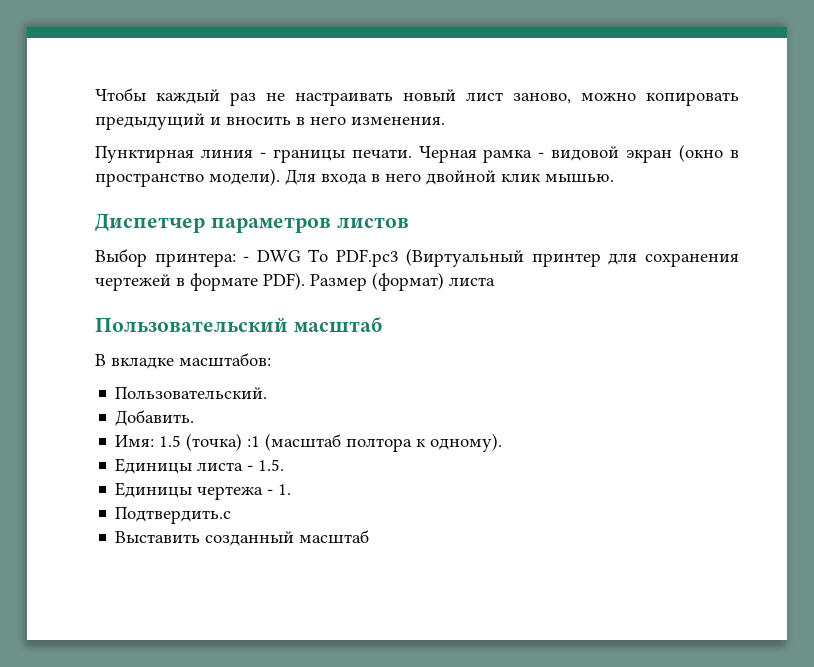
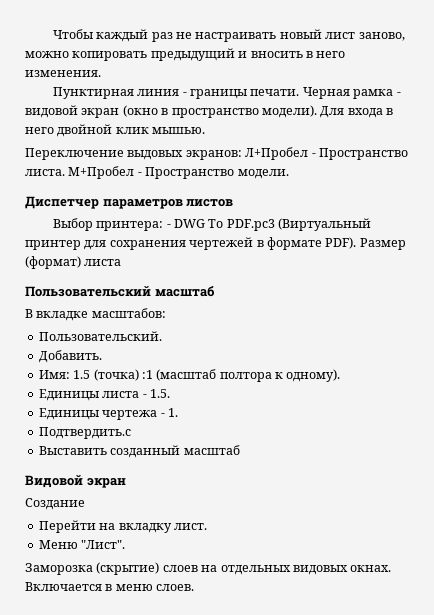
+ Переключение выдовых экранов: Л+Пробел - Пространство листа. М+Пробел - Пространство модели.
+ Видовой экран
+ Создание
+ Перейти на вкладку лист.
+ Меню "Лист".
+ Заморозка (скрытие) слоев на отдельных видовых окнах. Включается в меню слоев.

